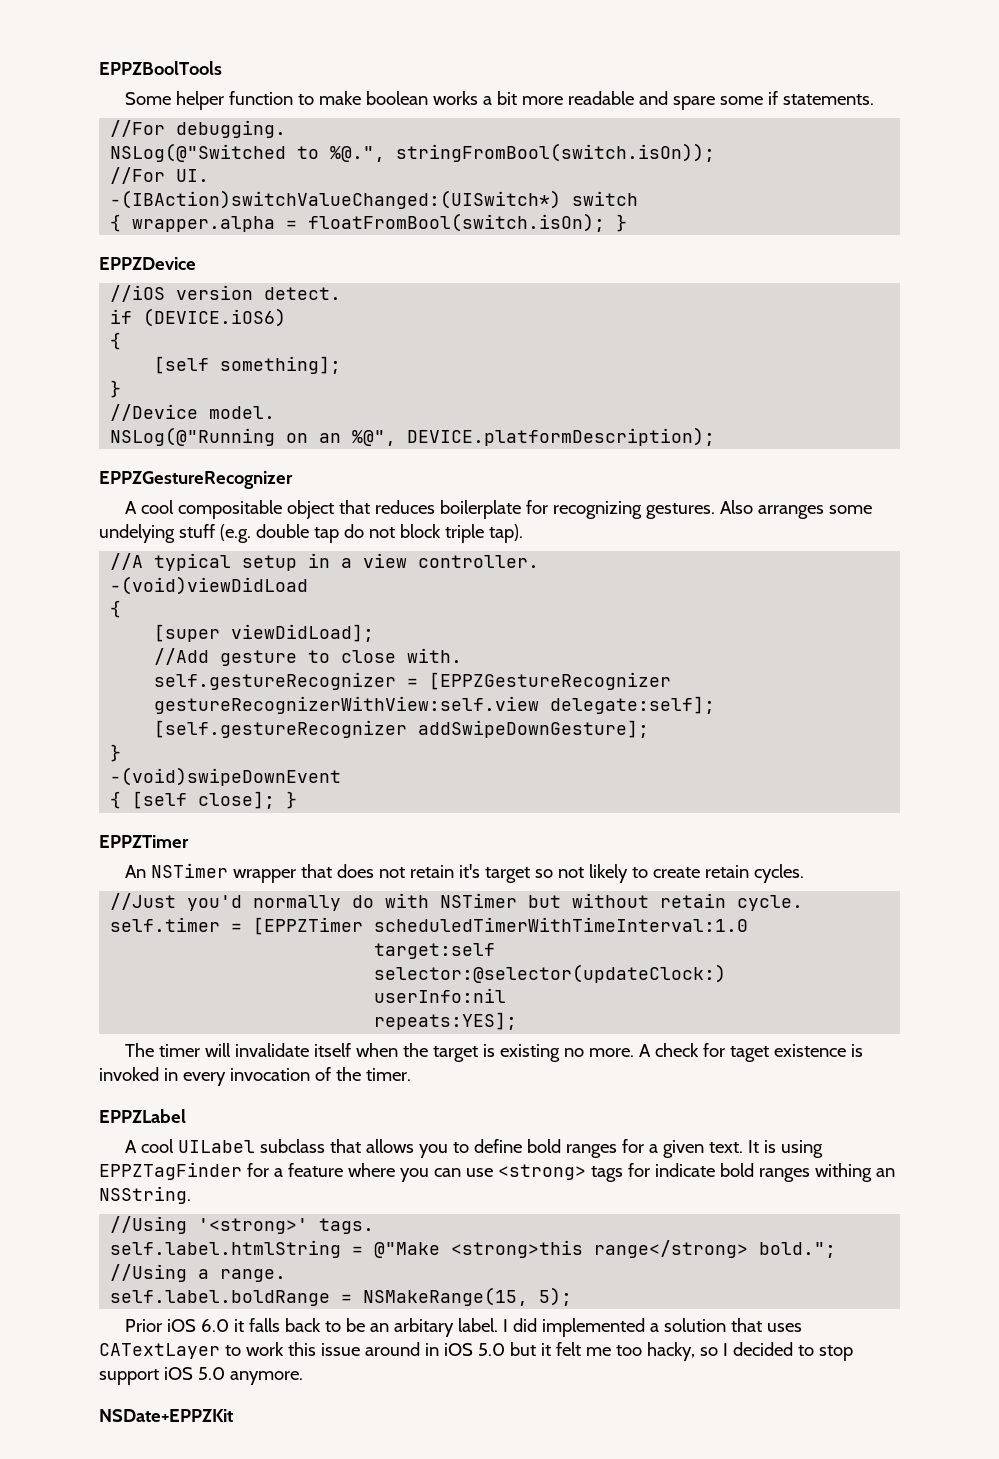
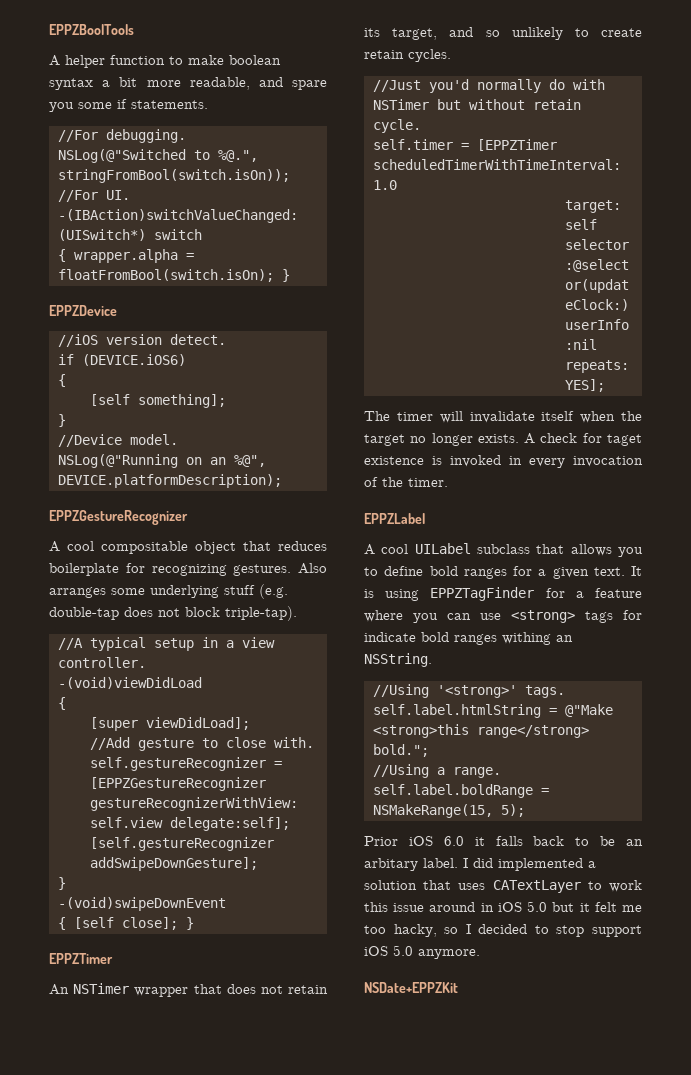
- Some helper function to make boolean works a bit more readable and spare some if statements.
+ A helper function to make boolean syntax a bit more readable, and spare you some if statements.
- Also arranges some undelying stuff (e.g. double tap do not block triple tap).
+ Also arranges some underlying stuff (e.g. double-tap does not block triple-tap).
- An NSTimer wrapper that does not retain it's target so not likely to create retain cycles.
+ An NSTimer wrapper that does not retain its target, and so unlikely to create retain cycles.
- The timer will invalidate itself when the target is existing no more.
+ The timer will invalidate itself when the target no longer exists.

